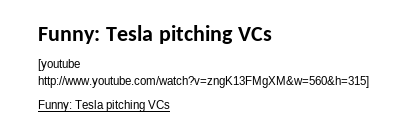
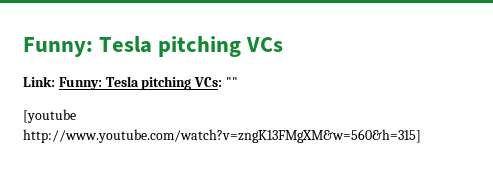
+ Link: Funny: Tesla pitching VCs: ""
  [youtube http://www.youtube.com/watch?v=zngK13FMgXM&w=560&h=315]
- Funny: Tesla pitching VCs

